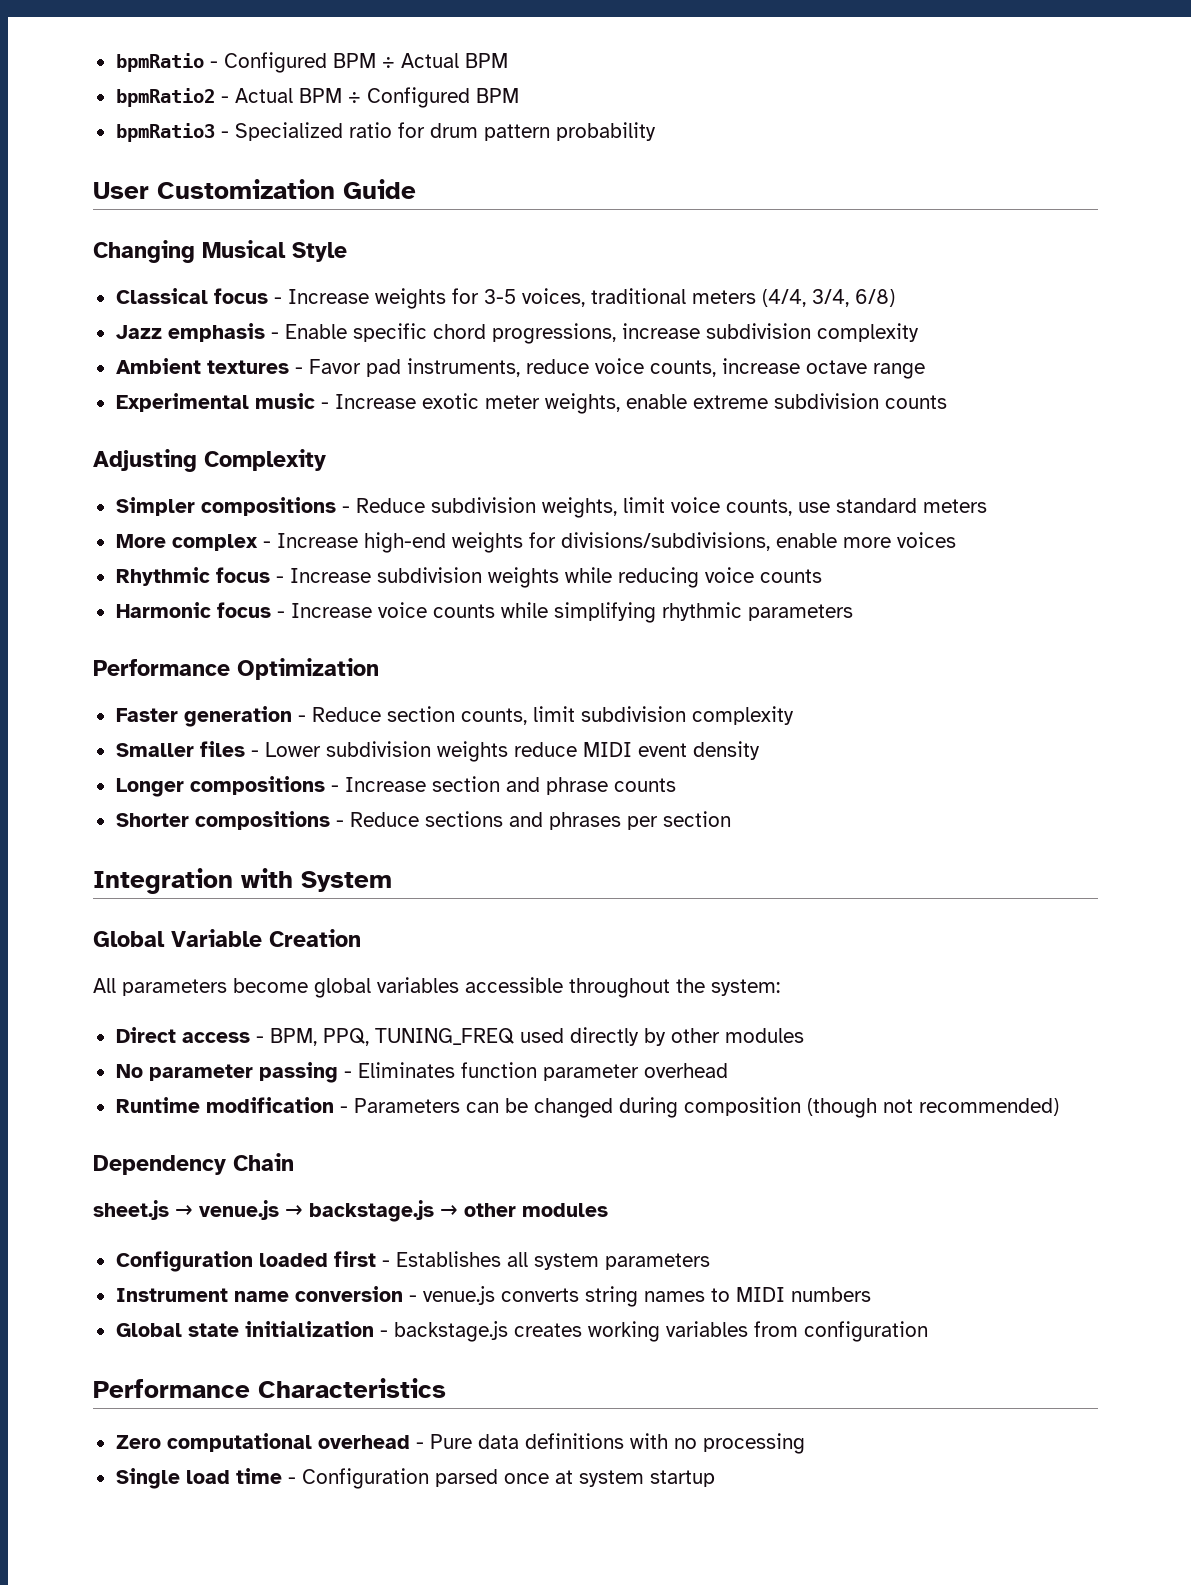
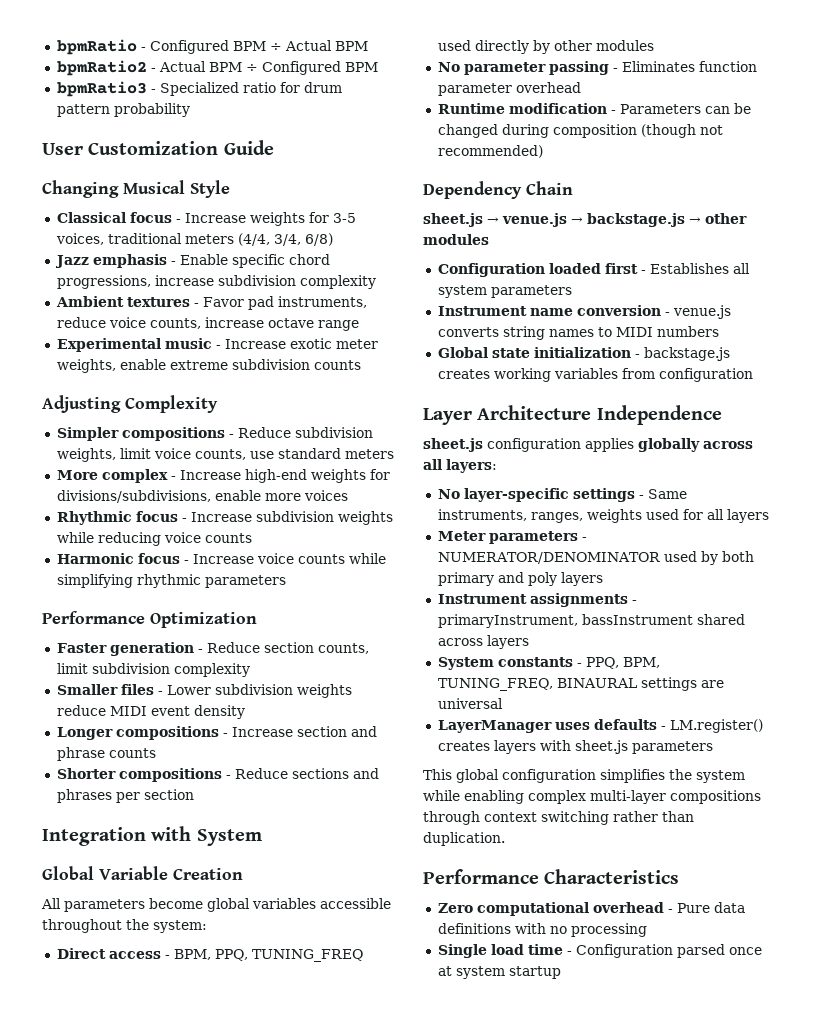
+ Layer Architecture Independence
+ sheet.js configuration applies globally across all layers:
+ No layer-specific settings - Same instruments, ranges, weights used for all layers
+ Meter parameters - NUMERATOR/DENOMINATOR used by both primary and poly layers
+ Instrument assignments - primaryInstrument, bassInstrument shared across layers
+ System constants - PPQ, BPM, TUNING_FREQ, BINAURAL settings are universal
+ LayerManager uses defaults - LM.register() creates layers with sheet.js parameters
+ This global configuration simplifies the system while enabling complex multi-layer compositions through context switching rather than duplication.

